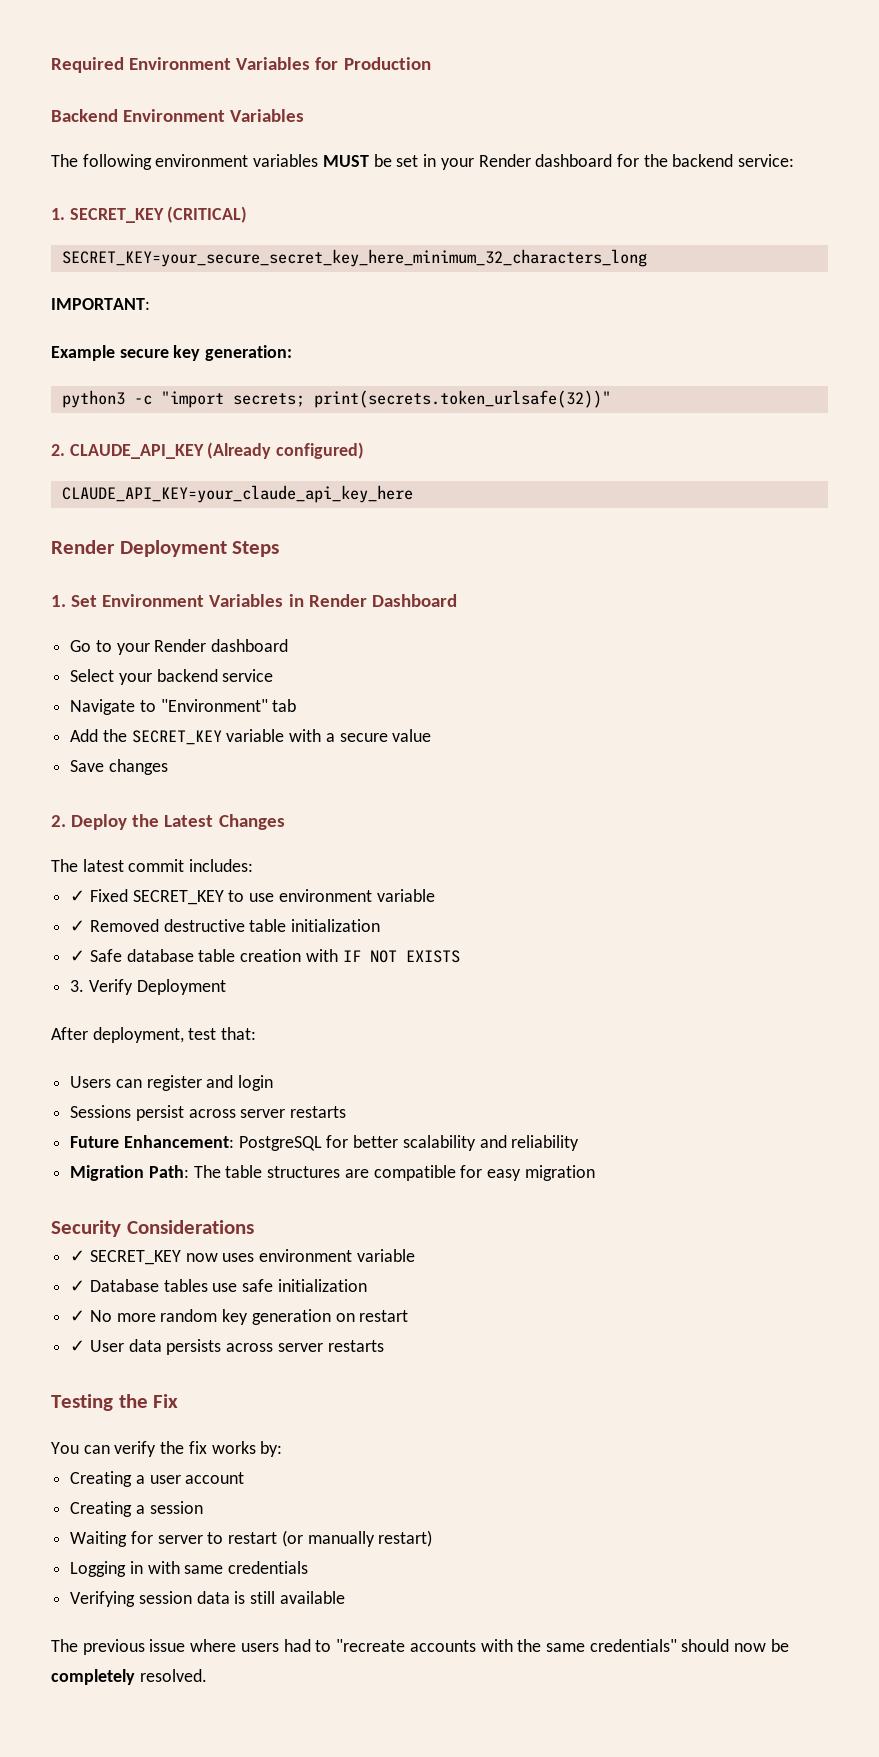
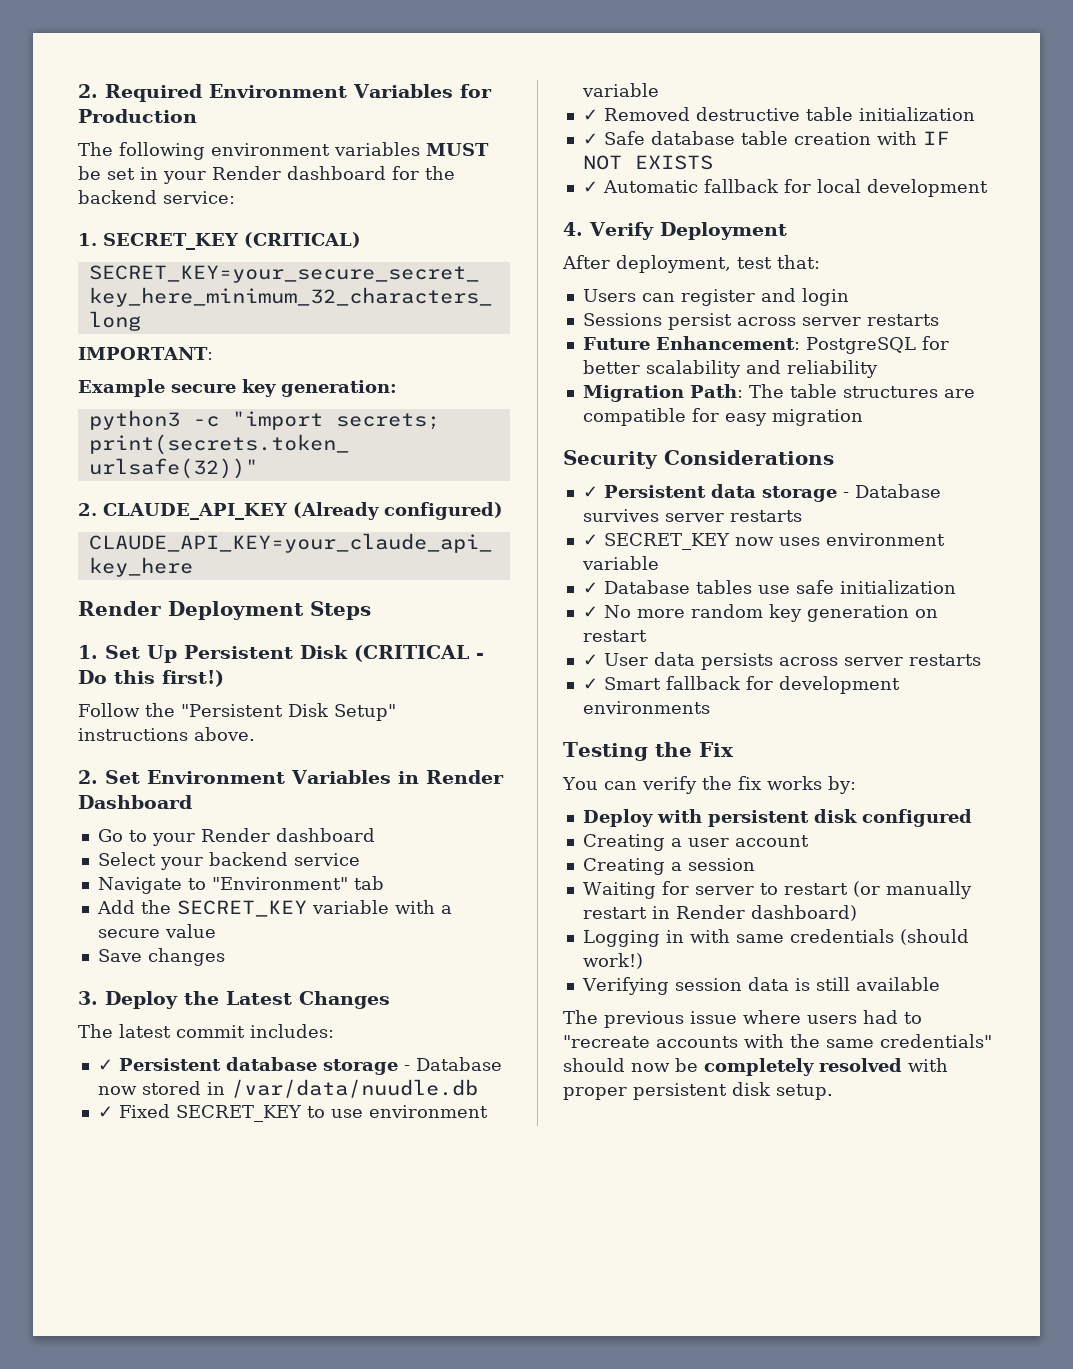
- Required Environment Variables for Production
+ 2. Required Environment Variables for Production
- Backend Environment Variables
- 1. Set Environment Variables in Render Dashboard
+ 1. Set Up Persistent Disk (CRITICAL - Do this first!)
+ Follow the "Persistent Disk Setup" instructions above.
+ 2. Set Environment Variables in Render Dashboard
- 2. Deploy the Latest Changes
+ 3. Deploy the Latest Changes
+ ✓ Persistent database storage - Database now stored in /var/data/nuudle.db
- 3. Verify Deployment
+ ✓ Automatic fallback for local development
+ 4. Verify Deployment
+ ✓ Persistent data storage - Database survives server restarts
+ ✓ Smart fallback for development environments
+ Deploy with persistent disk configured
- Waiting for server to restart (or manually restart)
+ Waiting for server to restart (or manually restart in Render dashboard)
- Logging in with same credentials
+ Logging in with same credentials (should work!)
- The previous issue where users had to "recreate accounts with the same credentials" should now be completely resolved.
+ The previous issue where users had to "recreate accounts with the same credentials" should now be completely resolved with proper persistent disk setup.

